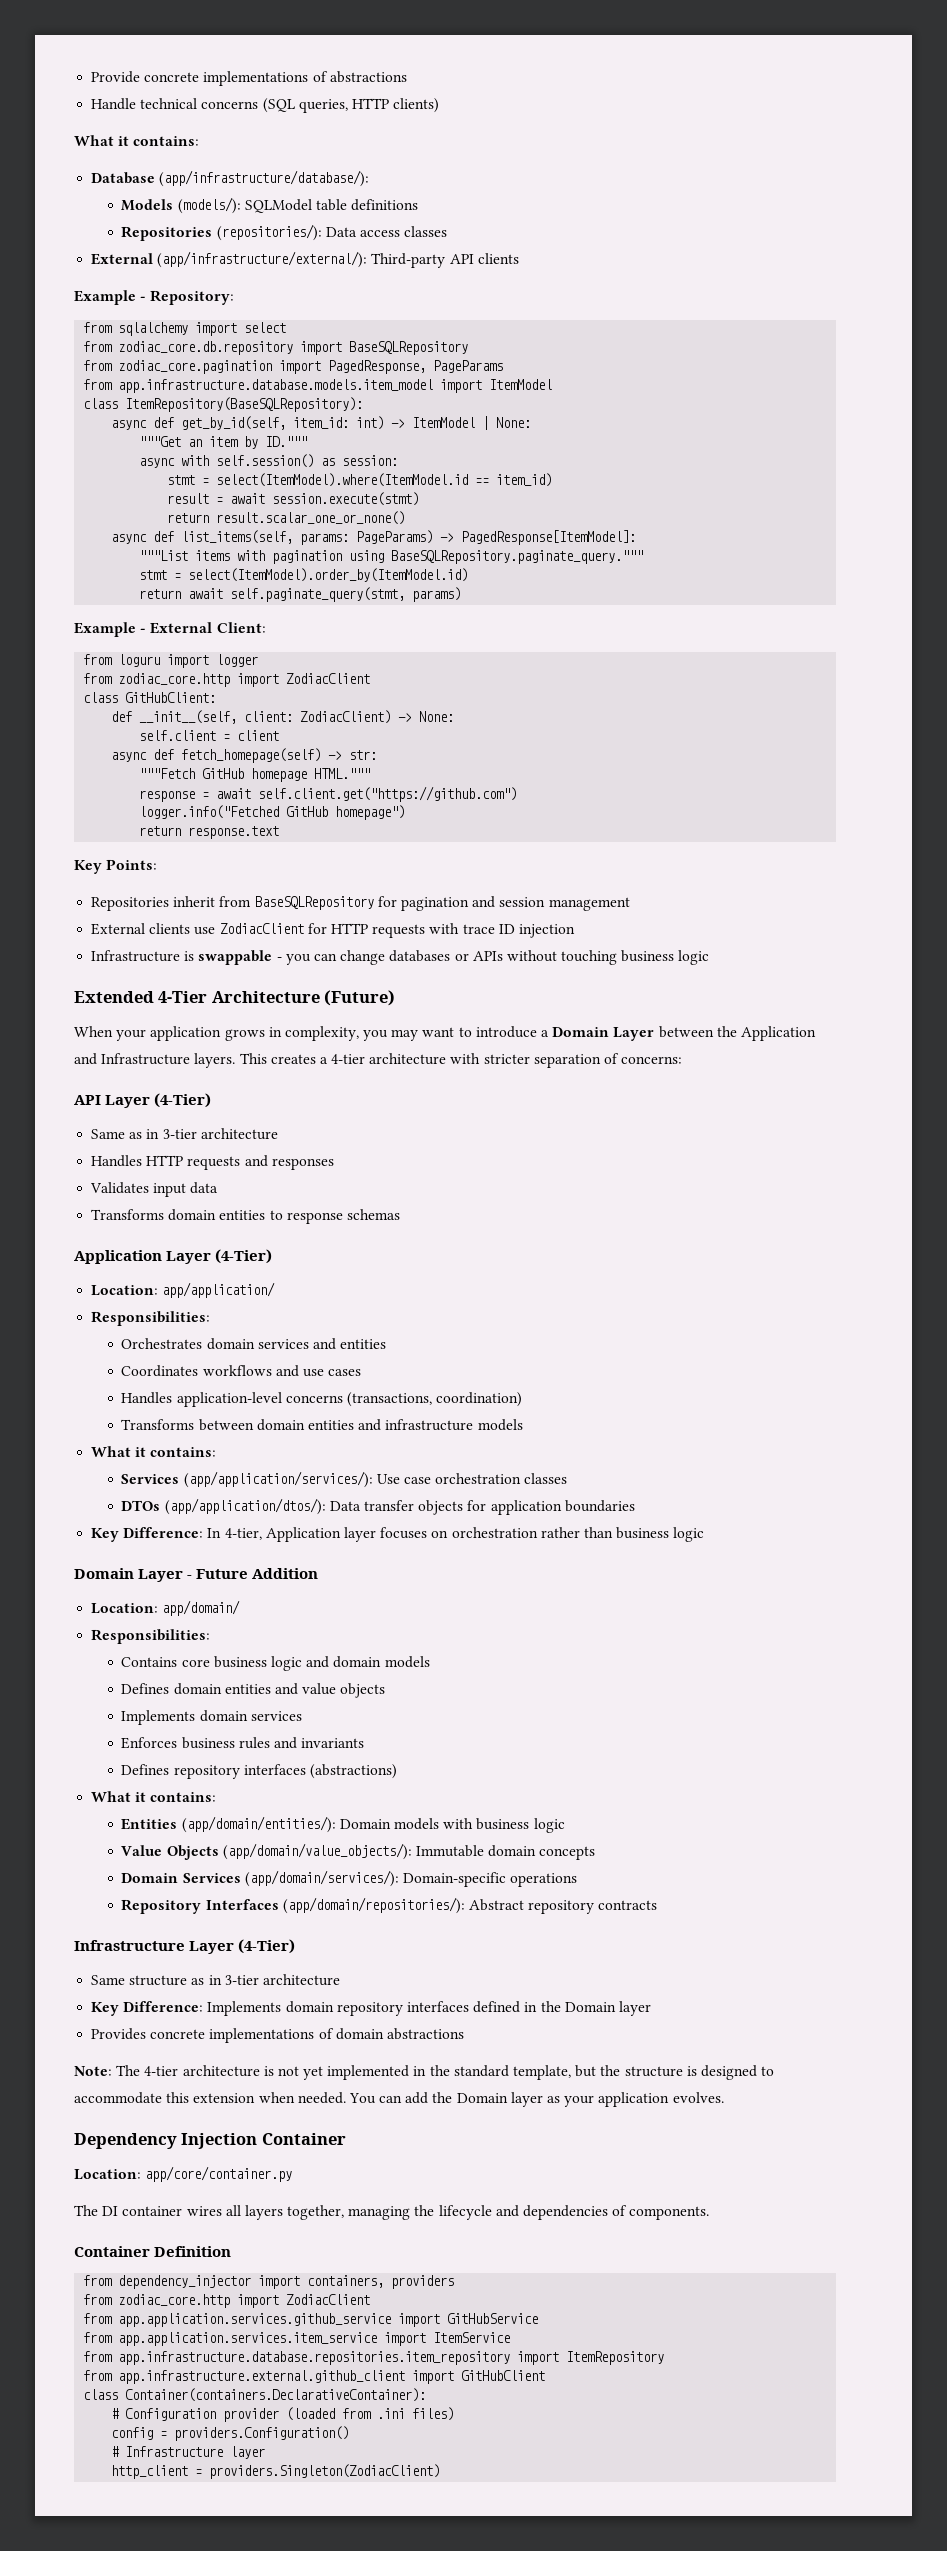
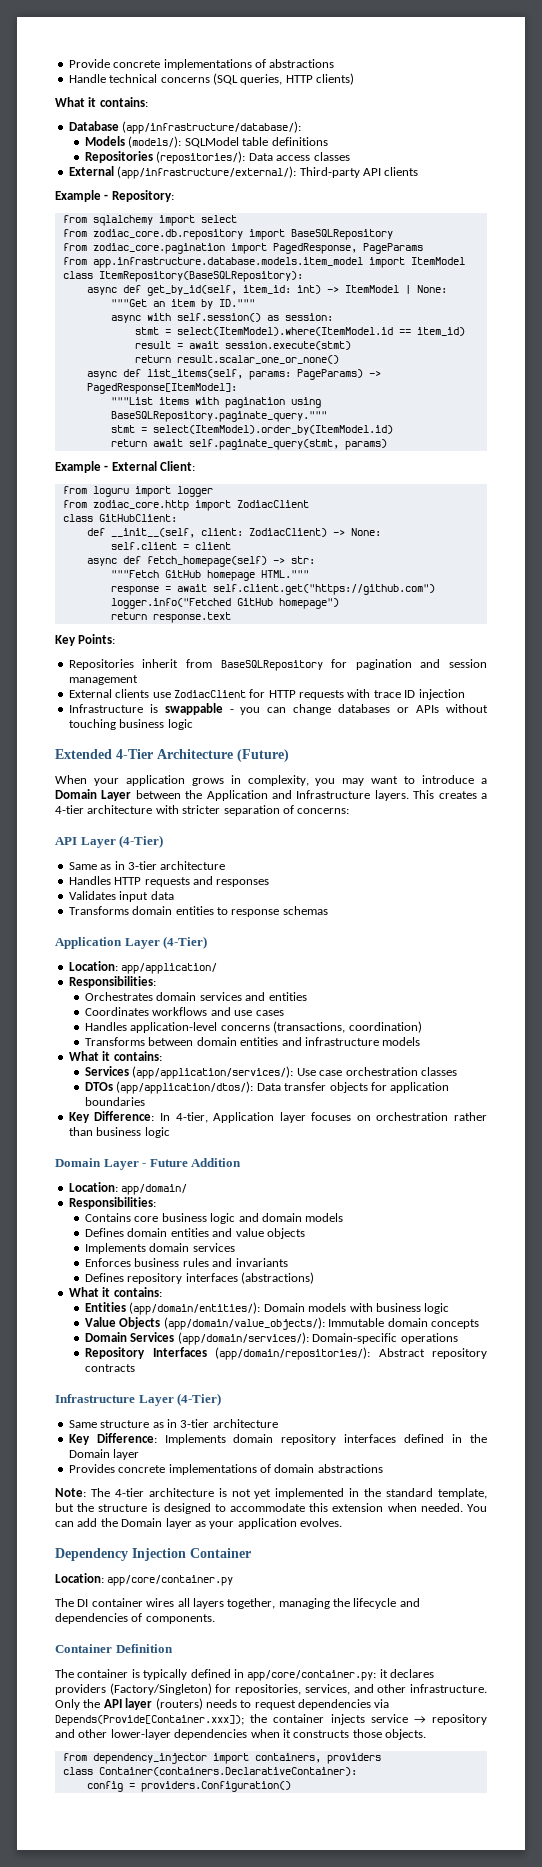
+ The container is typically defined in app/core/container.py: it declares providers (Factory/Singleton) for repositories, services, and other infrastructure. Only the API layer (routers) needs to request dependencies via Depends(Provide[Container.xxx]); the container injects service → repository and other lower-layer dependencies when it constructs those objects.
  from dependency_injector import containers, providers
- from zodiac_core.http import ZodiacClient
- from app.application.services.github_service import GitHubService
- from app.application.services.item_service import ItemService
- from app.infrastructure.database.repositories.item_repository import ItemRepository
- from app.infrastructure.external.github_client import GitHubClient
  class Container(containers.DeclarativeContainer):
- # Configuration provider (loaded from .ini files)
  config = providers.Configuration()
- # Infrastructure layer
- http_client = providers.Singleton(ZodiacClient)

